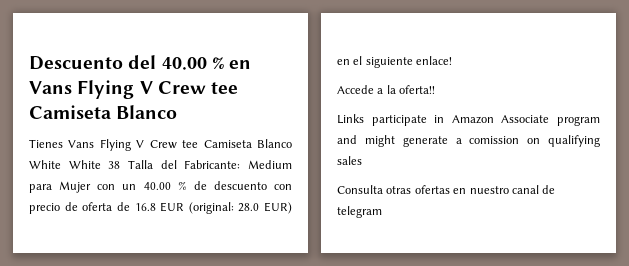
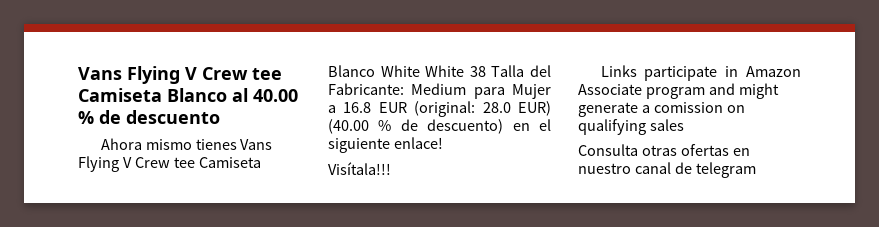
- Descuento del 40.00 % en Vans Flying V Crew tee Camiseta Blanco
- Tienes Vans Flying V Crew tee Camiseta Blanco White White 38 Talla del Fabricante: Medium para Mujer con un 40.00 % de descuento con precio de oferta de 16.8 EUR (original: 28.0 EUR) en el siguiente enlace!
+ Vans Flying V Crew tee Camiseta Blanco al 40.00 % de descuento
+ Ahora mismo tienes Vans Flying V Crew tee Camiseta Blanco White White 38 Talla del Fabricante: Medium para Mujer a 16.8 EUR (original: 28.0 EUR) (40.00 % de descuento) en el siguiente enlace!
- Accede a la oferta!!
+ Visítala!!!

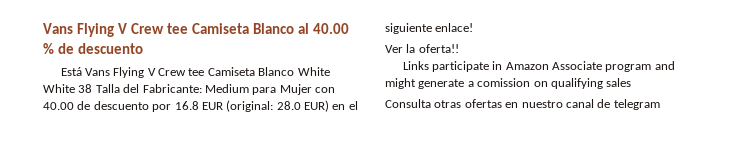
- Ahora mismo tienes Vans Flying V Crew tee Camiseta Blanco White White 38 Talla del Fabricante: Medium para Mujer a 16.8 EUR (original: 28.0 EUR) (40.00 % de descuento) en el siguiente enlace!
+ Está Vans Flying V Crew tee Camiseta Blanco White White 38 Talla del Fabricante: Medium para Mujer con 40.00 de descuento por 16.8 EUR (original: 28.0 EUR) en el siguiente enlace!
- Visítala!!!
+ Ver la oferta!!

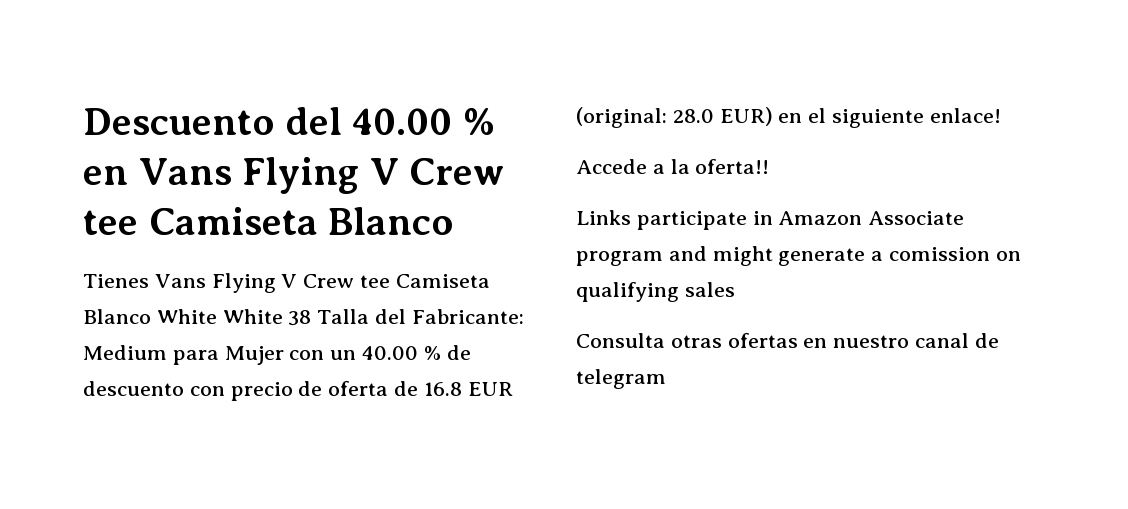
- Vans Flying V Crew tee Camiseta Blanco al 40.00 % de descuento
- Está Vans Flying V Crew tee Camiseta Blanco White White 38 Talla del Fabricante: Medium para Mujer con 40.00 de descuento por 16.8 EUR (original: 28.0 EUR) en el siguiente enlace!
+ Descuento del 40.00 % en Vans Flying V Crew tee Camiseta Blanco
+ Tienes Vans Flying V Crew tee Camiseta Blanco White White 38 Talla del Fabricante: Medium para Mujer con un 40.00 % de descuento con precio de oferta de 16.8 EUR (original: 28.0 EUR) en el siguiente enlace!
- Ver la oferta!!
+ Accede a la oferta!!

